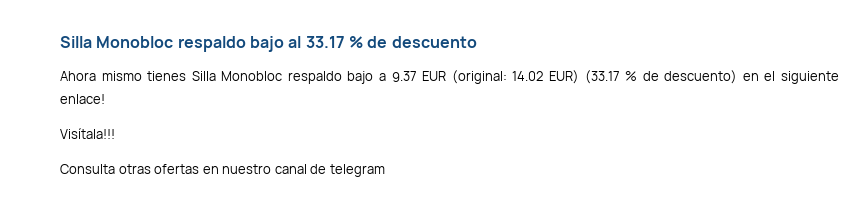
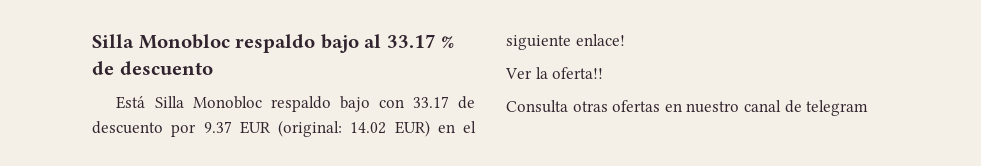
- Ahora mismo tienes Silla Monobloc respaldo bajo a 9.37 EUR (original: 14.02 EUR) (33.17 % de descuento) en el siguiente enlace!
+ Está Silla Monobloc respaldo bajo con 33.17 de descuento por 9.37 EUR (original: 14.02 EUR) en el siguiente enlace!
- Visítala!!!
+ Ver la oferta!!

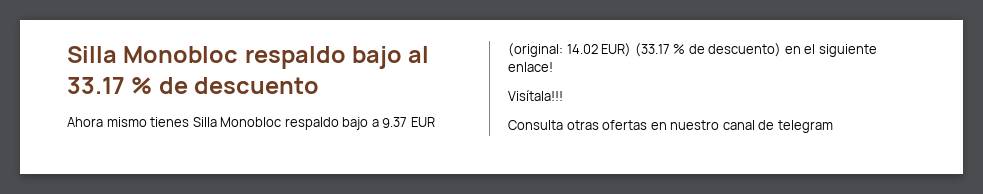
- Está Silla Monobloc respaldo bajo con 33.17 de descuento por 9.37 EUR (original: 14.02 EUR) en el siguiente enlace!
+ Ahora mismo tienes Silla Monobloc respaldo bajo a 9.37 EUR (original: 14.02 EUR) (33.17 % de descuento) en el siguiente enlace!
- Ver la oferta!!
+ Visítala!!!

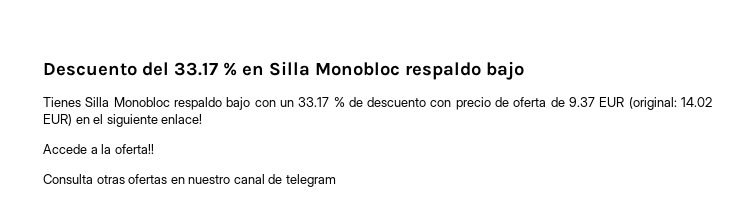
- Silla Monobloc respaldo bajo al 33.17 % de descuento
- Ahora mismo tienes Silla Monobloc respaldo bajo a 9.37 EUR (original: 14.02 EUR) (33.17 % de descuento) en el siguiente enlace!
+ Descuento del 33.17 % en Silla Monobloc respaldo bajo
+ Tienes Silla Monobloc respaldo bajo con un 33.17 % de descuento con precio de oferta de 9.37 EUR (original: 14.02 EUR) en el siguiente enlace!
- Visítala!!!
+ Accede a la oferta!!

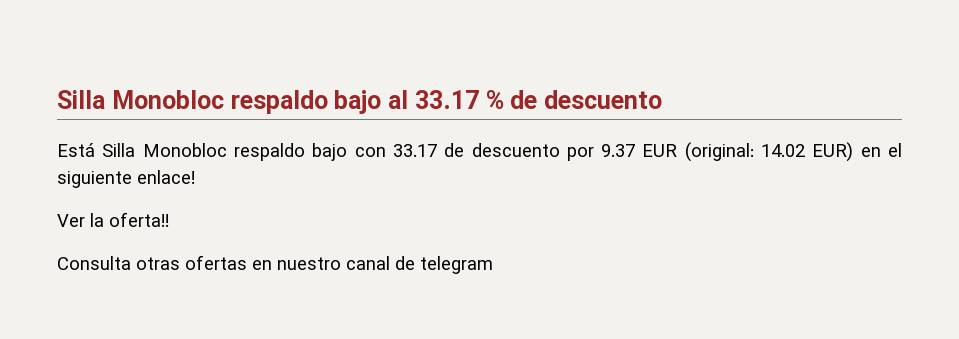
- Descuento del 33.17 % en Silla Monobloc respaldo bajo
- Tienes Silla Monobloc respaldo bajo con un 33.17 % de descuento con precio de oferta de 9.37 EUR (original: 14.02 EUR) en el siguiente enlace!
+ Silla Monobloc respaldo bajo al 33.17 % de descuento
+ Está Silla Monobloc respaldo bajo con 33.17 de descuento por 9.37 EUR (original: 14.02 EUR) en el siguiente enlace!
- Accede a la oferta!!
+ Ver la oferta!!

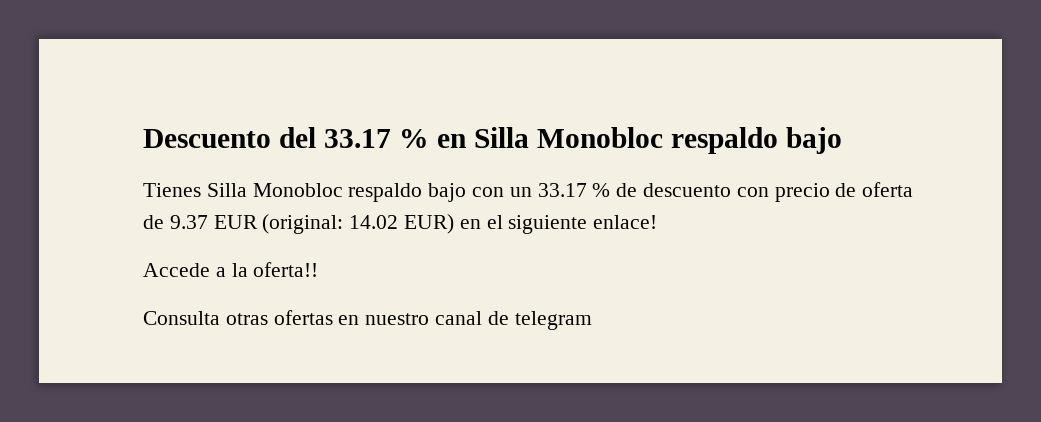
- Silla Monobloc respaldo bajo al 33.17 % de descuento
- Está Silla Monobloc respaldo bajo con 33.17 de descuento por 9.37 EUR (original: 14.02 EUR) en el siguiente enlace!
+ Descuento del 33.17 % en Silla Monobloc respaldo bajo
+ Tienes Silla Monobloc respaldo bajo con un 33.17 % de descuento con precio de oferta de 9.37 EUR (original: 14.02 EUR) en el siguiente enlace!
- Ver la oferta!!
+ Accede a la oferta!!

